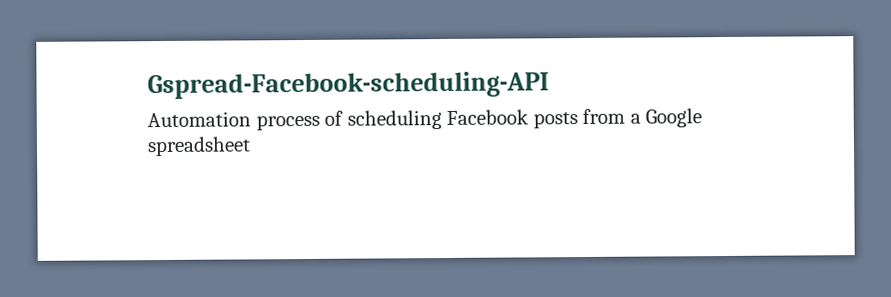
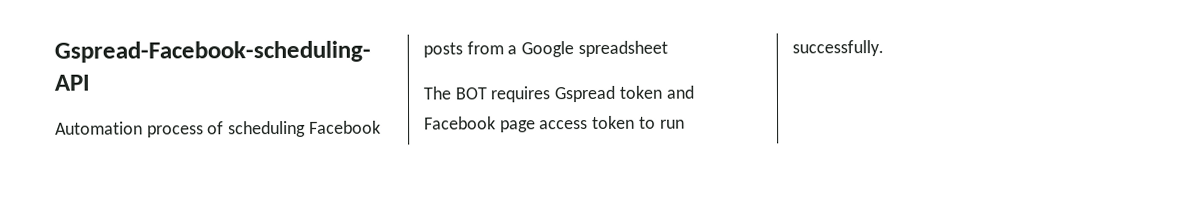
+ The BOT requires Gspread token and Facebook page access token to run successfully.

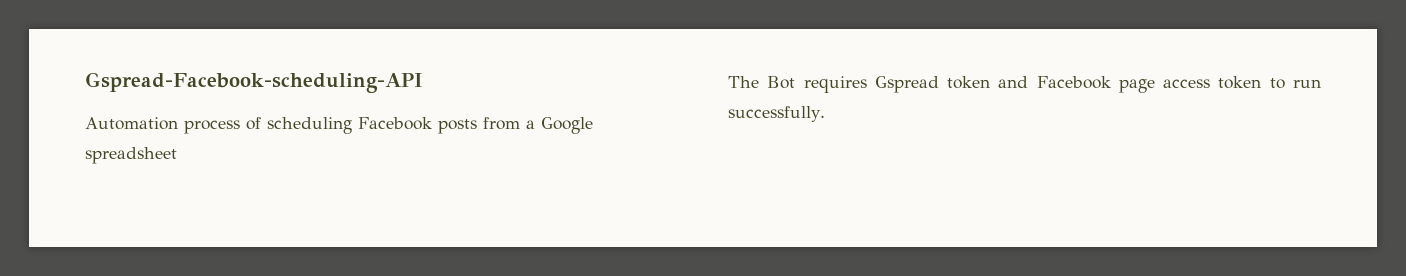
- The BOT requires Gspread token and Facebook page access token to run successfully.
+ The Bot requires Gspread token and Facebook page access token to run successfully.

